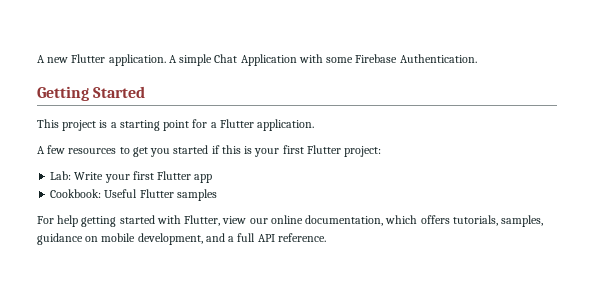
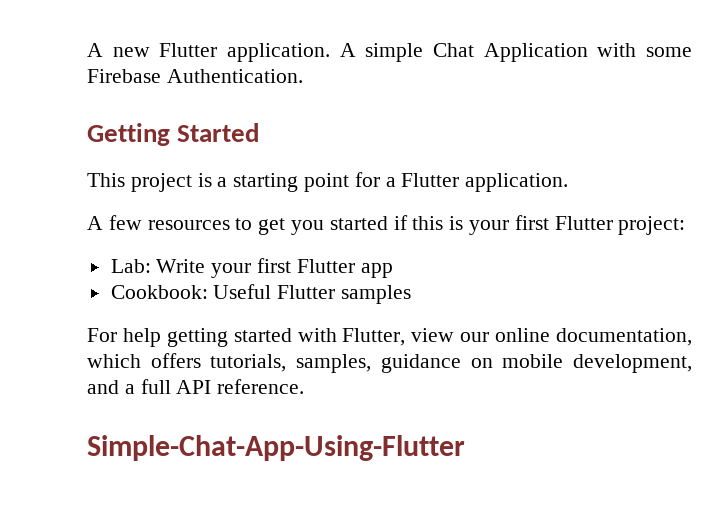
+ Simple-Chat-App-Using-Flutter

